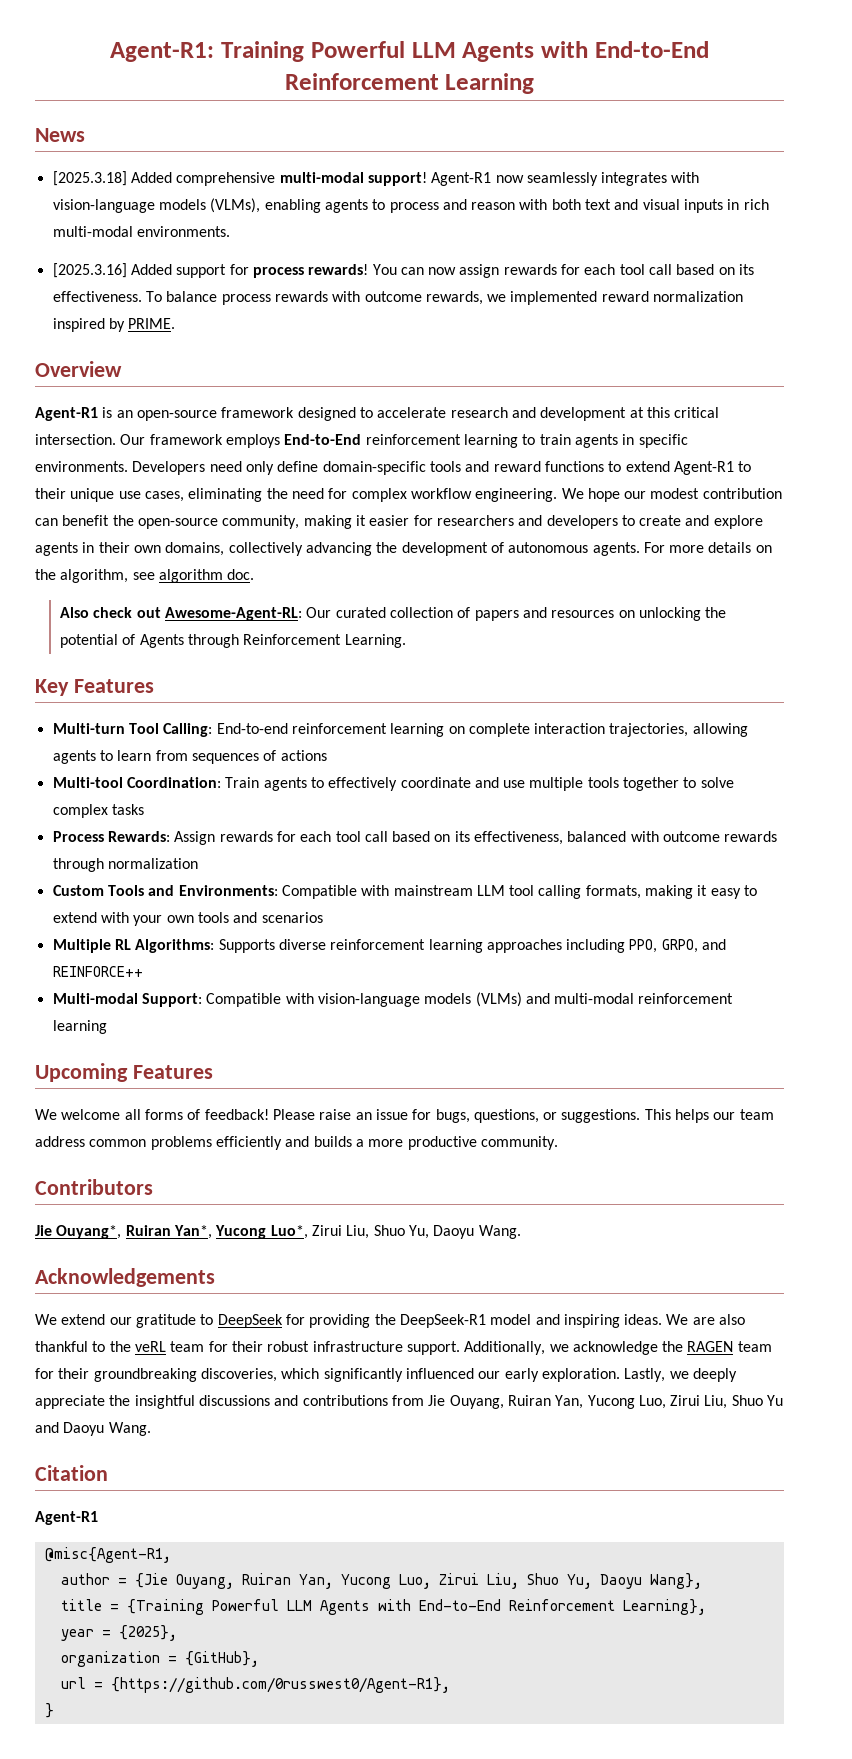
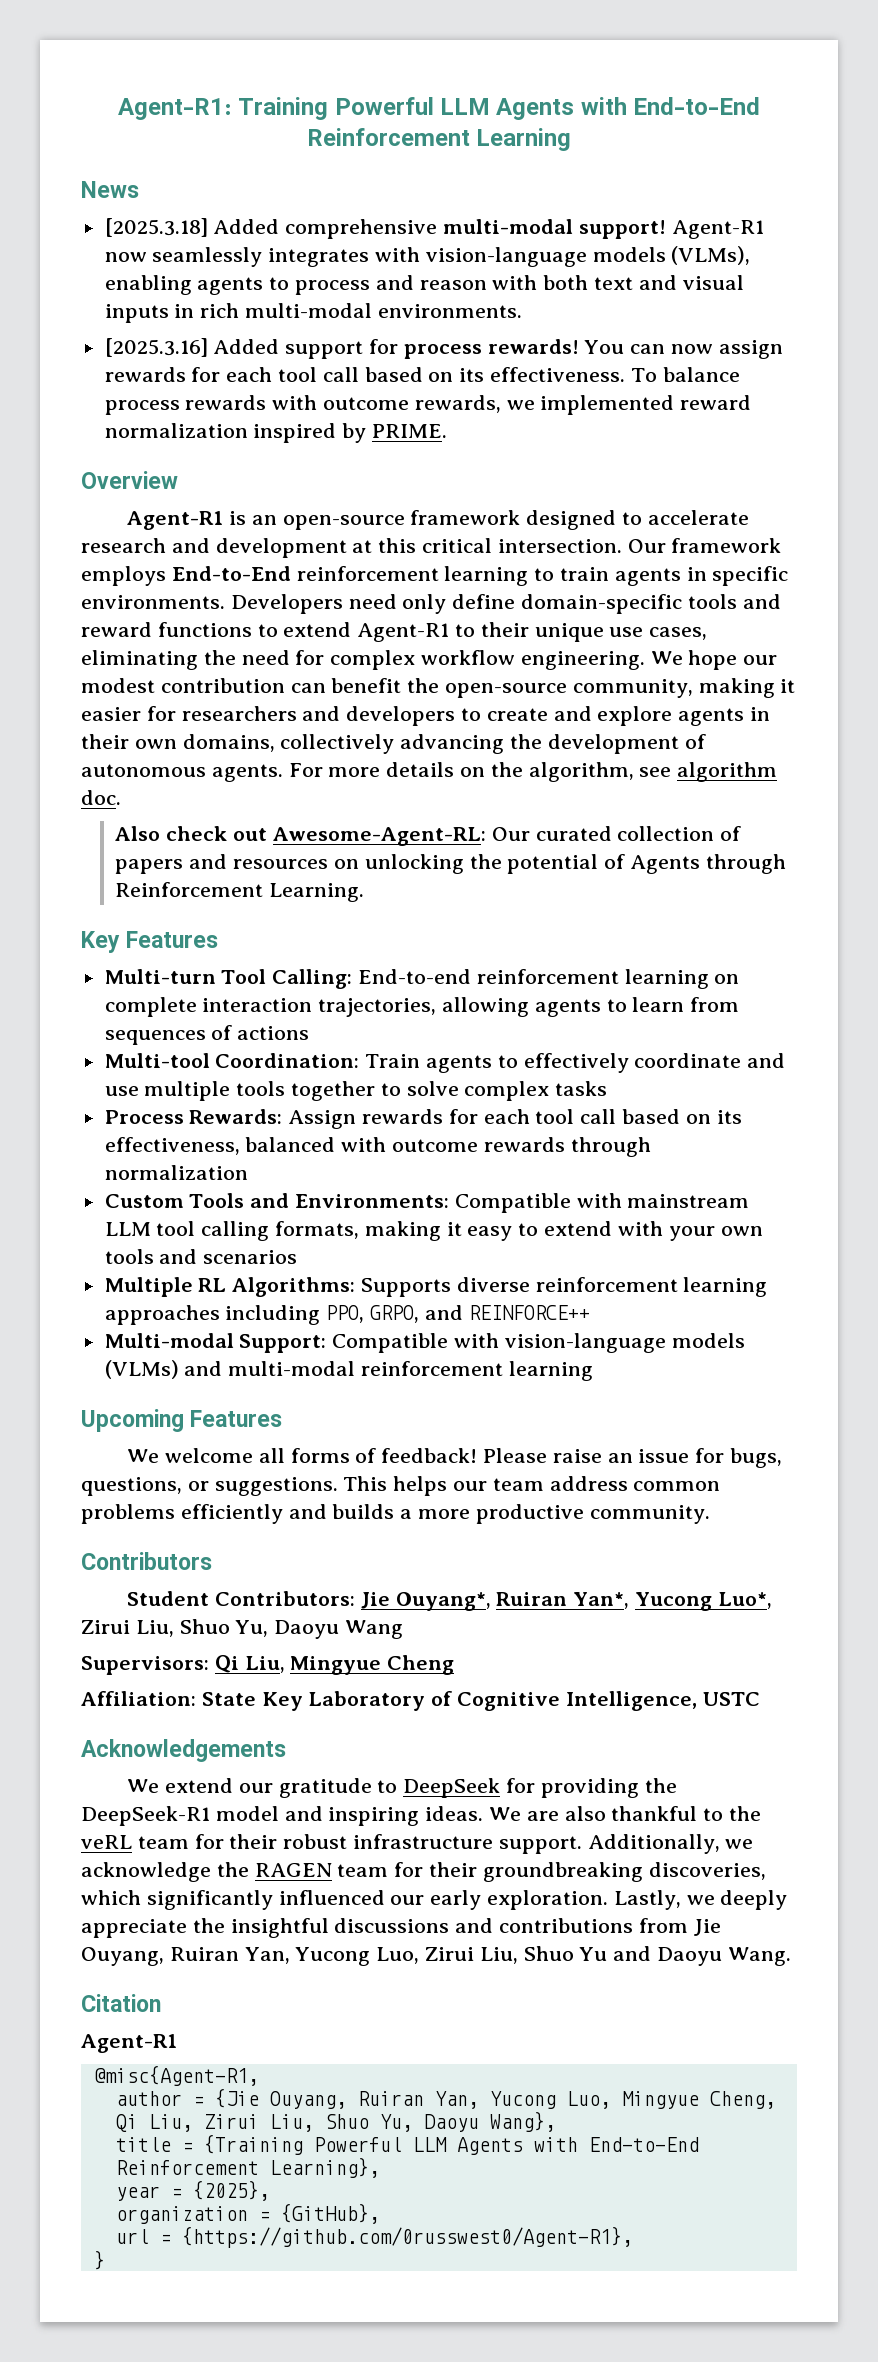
- Jie Ouyang*, Ruiran Yan*, Yucong Luo*, Zirui Liu, Shuo Yu, Daoyu Wang.
+ Student Contributors: Jie Ouyang*, Ruiran Yan*, Yucong Luo*, Zirui Liu, Shuo Yu, Daoyu Wang
+ Supervisors: Qi Liu, Mingyue Cheng
+ Affiliation: State Key Laboratory of Cognitive Intelligence, USTC
- author = {Jie Ouyang, Ruiran Yan, Yucong Luo, Zirui Liu, Shuo Yu, Daoyu Wang},
+ author = {Jie Ouyang, Ruiran Yan, Yucong Luo, Mingyue Cheng, Qi Liu, Zirui Liu, Shuo Yu, Daoyu Wang},

